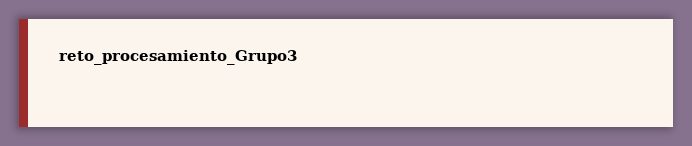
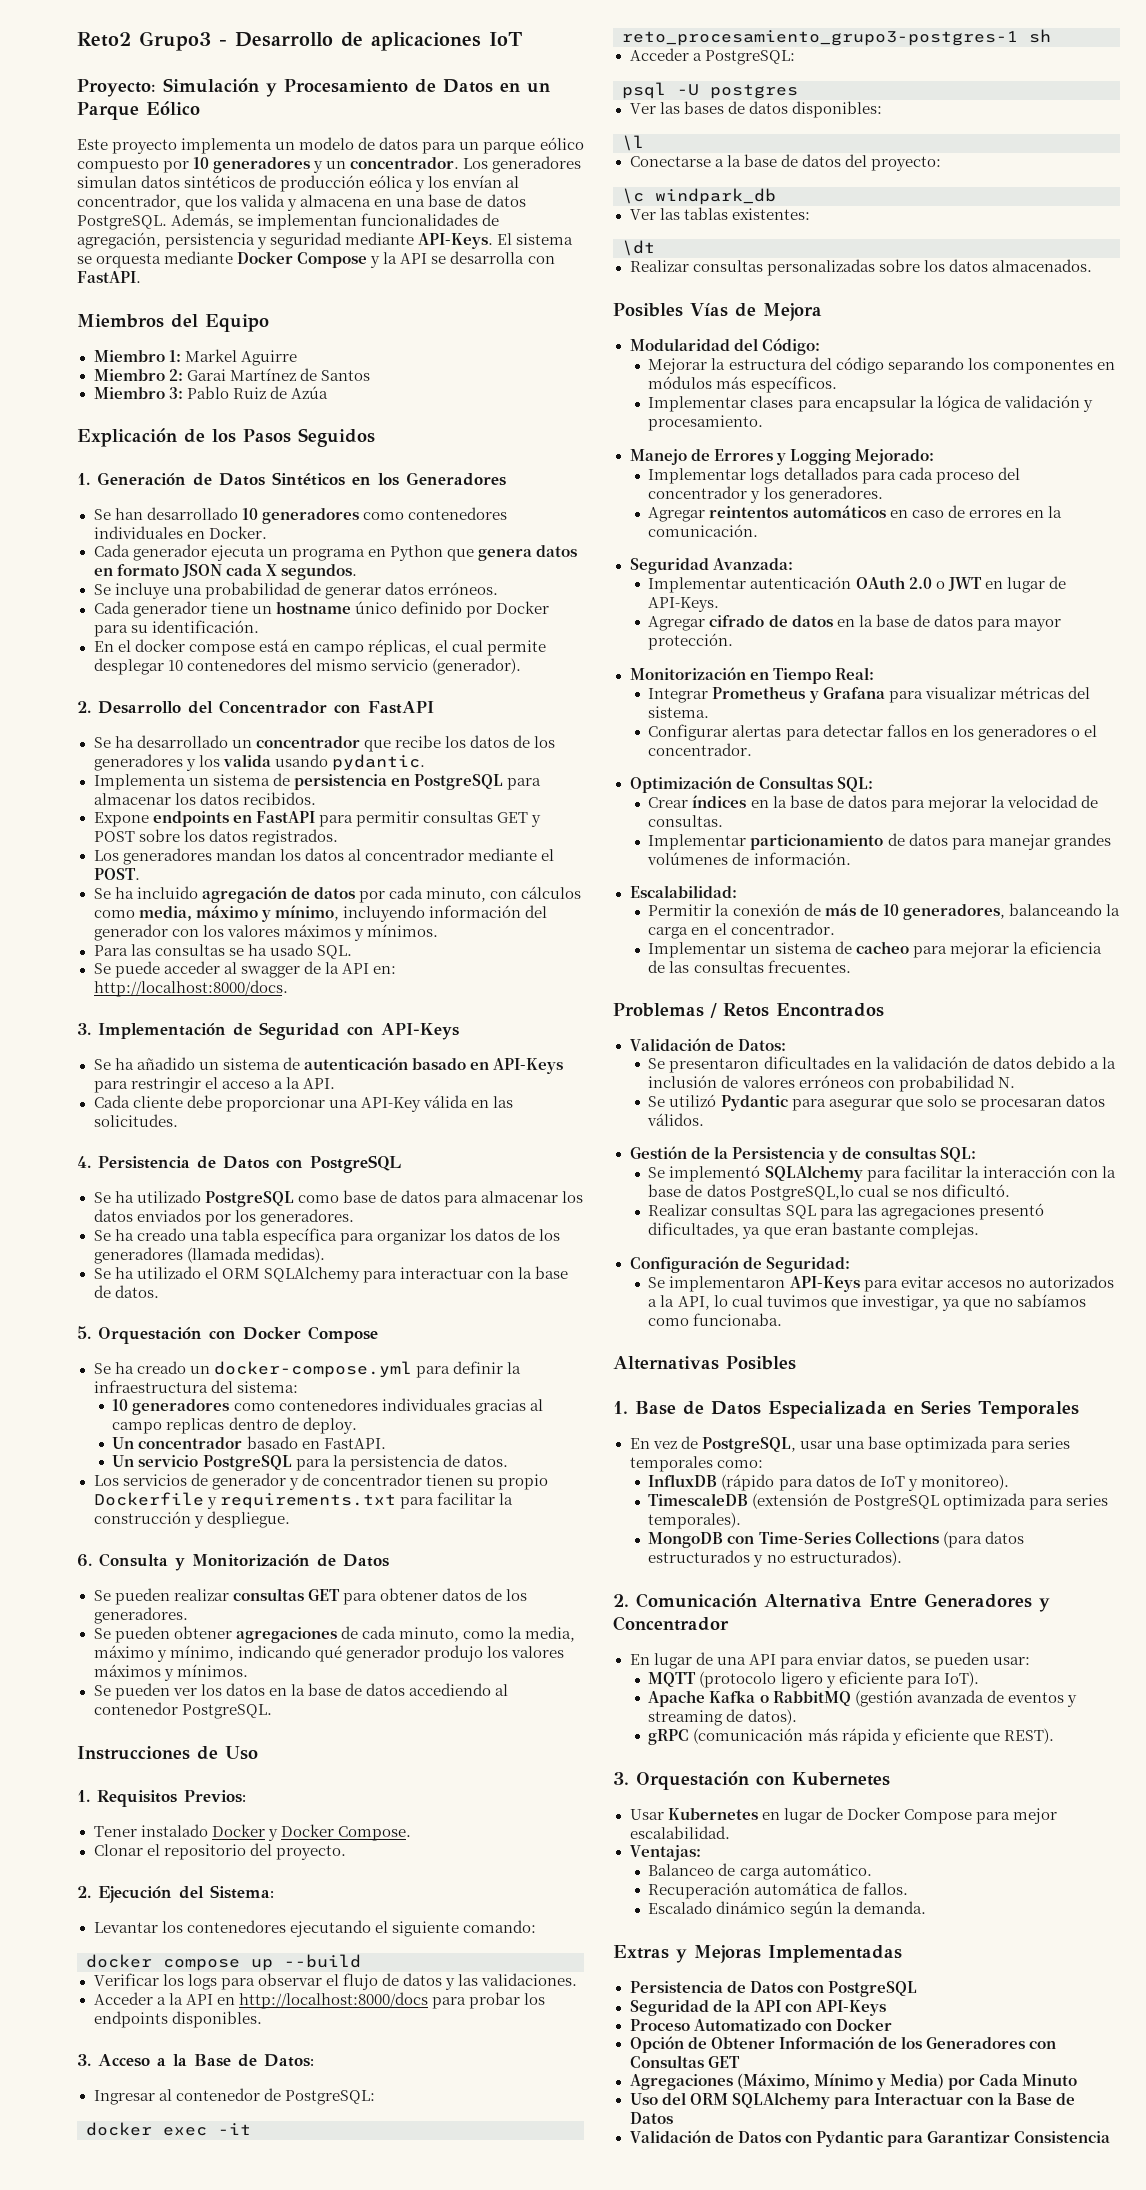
- reto_procesamiento_Grupo3
+ Reto2 Grupo3 - Desarrollo de aplicaciones IoT
+ Proyecto: Simulación y Procesamiento de Datos en un Parque Eólico
+ Este proyecto implementa un modelo de datos para un parque eólico compuesto por 10 generadores y un concentrador. Los generadores simulan datos sintéticos de producción eólica y los envían al concentrador, que los valida y almacena en una base de datos PostgreSQL. Además, se implementan funcionalidades de agregación, persistencia y seguridad mediante API-Keys. El sistema se orquesta mediante Docker Compose y la API se desarrolla con FastAPI.
+ Miembros del Equipo
+ Miembro 1: Markel Aguirre
+ Miembro 2: Garai Martínez de Santos
+ Miembro 3: Pablo Ruiz de Azúa
+ Explicación de los Pasos Seguidos
+ 1. Generación de Datos Sintéticos en los Generadores
+ Se han desarrollado 10 generadores como contenedores individuales en Docker.
+ Cada generador ejecuta un programa en Python que genera datos en formato JSON cada X segundos.
+ Se incluye una probabilidad de generar datos erróneos.
+ Cada generador tiene un hostname único definido por Docker para su identificación.
+ En el docker compose está en campo réplicas, el cual permite desplegar 10 contenedores del mismo servicio (generador).
+ 2. Desarrollo del Concentrador con FastAPI
+ Se ha desarrollado un concentrador que recibe los datos de los generadores y los valida usando pydantic.
+ Implementa un sistema de persistencia en PostgreSQL para almacenar los datos recibidos.
+ Expone endpoints en FastAPI para permitir consultas GET y POST sobre los datos registrados.
+ Los generadores mandan los datos al concentrador mediante el POST.
+ Se ha incluido agregación de datos por cada minuto, con cálculos como media, máximo y mínimo, incluyendo información del generador con los valores máximos y mínimos.
+ Para las consultas se ha usado SQL.
+ Se puede acceder al swagger de la API en: http://localhost:8000/docs.
+ 3. Implementación de Seguridad con API-Keys
+ Se ha añadido un sistema de autenticación basado en API-Keys para restringir el acceso a la API.
+ Cada cliente debe proporcionar una API-Key válida en las solicitudes.
+ 4. Persistencia de Datos con PostgreSQL
+ Se ha utilizado PostgreSQL como base de datos para almacenar los datos enviados por los generadores.
+ Se ha creado una tabla específica para organizar los datos de los generadores (llamada medidas).
+ Se ha utilizado el ORM SQLAlchemy para interactuar con la base de datos.
+ 5. Orquestación con Docker Compose
+ Se ha creado un docker-compose.yml para definir la infraestructura del sistema:
+ 10 generadores como contenedores individuales gracias al campo replicas dentro de deploy.
+ Un concentrador basado en FastAPI.
+ Un servicio PostgreSQL para la persistencia de datos.
+ Los servicios de generador y de concentrador tienen su propio Dockerfile y requirements.txt para facilitar la construcción y despliegue.
+ 6. Consulta y Monitorización de Datos
+ Se pueden realizar consultas GET para obtener datos de los generadores.
+ Se pueden obtener agregaciones de cada minuto, como la media, máximo y mínimo, indicando qué generador produjo los valores máximos y mínimos.
+ Se pueden ver los datos en la base de datos accediendo al contenedor PostgreSQL.
+ Instrucciones de Uso
+ 1. Requisitos Previos:
+ Tener instalado Docker y Docker Compose.
+ Clonar el repositorio del proyecto.
+ 2. Ejecución del Sistema:
+ Levantar los contenedores ejecutando el siguiente comando:
+ docker compose up --build
+ Verificar los logs para observar el flujo de datos y las validaciones.
+ Acceder a la API en http://localhost:8000/docs para probar los endpoints disponibles.
+ 3. Acceso a la Base de Datos:
+ Ingresar al contenedor de PostgreSQL:
+ docker exec -it reto_procesamiento_grupo3-postgres-1 sh
+ Acceder a PostgreSQL:
+ psql -U postgres
+ Ver las bases de datos disponibles:
+ \l
+ Conectarse a la base de datos del proyecto:
+ \c windpark_db
+ Ver las tablas existentes:
+ \dt
+ Realizar consultas personalizadas sobre los datos almacenados.
+ Posibles Vías de Mejora
+ Modularidad del Código:
+ Mejorar la estructura del código separando los componentes en módulos más específicos.
+ Implementar clases para encapsular la lógica de validación y procesamiento.
+ Manejo de Errores y Logging Mejorado:
+ Implementar logs detallados para cada proceso del concentrador y los generadores.
+ Agregar reintentos automáticos en caso de errores en la comunicación.
+ Seguridad Avanzada:
+ Implementar autenticación OAuth 2.0 o JWT en lugar de API-Keys.
+ Agregar cifrado de datos en la base de datos para mayor protección.
+ Monitorización en Tiempo Real:
+ Integrar Prometheus y Grafana para visualizar métricas del sistema.
+ Configurar alertas para detectar fallos en los generadores o el concentrador.
+ Optimización de Consultas SQL:
+ Crear índices en la base de datos para mejorar la velocidad de consultas.
+ Implementar particionamiento de datos para manejar grandes volúmenes de información.
+ Escalabilidad:
+ Permitir la conexión de más de 10 generadores, balanceando la carga en el concentrador.
+ Implementar un sistema de cacheo para mejorar la eficiencia de las consultas frecuentes.
+ Problemas / Retos Encontrados
+ Validación de Datos:
+ Se presentaron dificultades en la validación de datos debido a la inclusión de valores erróneos con probabilidad N.
+ Se utilizó Pydantic para asegurar que solo se procesaran datos válidos.
+ Gestión de la Persistencia y de consultas SQL:
+ Se implementó SQLAlchemy para facilitar la interacción con la base de datos PostgreSQL,lo cual se nos dificultó.
+ Realizar consultas SQL para las agregaciones presentó dificultades, ya que eran bastante complejas.
+ Configuración de Seguridad:
+ Se implementaron API-Keys para evitar accesos no autorizados a la API, lo cual tuvimos que investigar, ya que no sabíamos como funcionaba.
+ Alternativas Posibles
+ 1. Base de Datos Especializada en Series Temporales
+ En vez de PostgreSQL, usar una base optimizada para series temporales como:
+ InfluxDB (rápido para datos de IoT y monitoreo).
+ TimescaleDB (extensión de PostgreSQL optimizada para series temporales).
+ MongoDB con Time-Series Collections (para datos estructurados y no estructurados).
+ 2. Comunicación Alternativa Entre Generadores y Concentrador
+ En lugar de una API para enviar datos, se pueden usar:
+ MQTT (protocolo ligero y eficiente para IoT).
+ Apache Kafka o RabbitMQ (gestión avanzada de eventos y streaming de datos).
+ gRPC (comunicación más rápida y eficiente que REST).
+ 3. Orquestación con Kubernetes
+ Usar Kubernetes en lugar de Docker Compose para mejor escalabilidad.
+ Ventajas:
+ Balanceo de carga automático.
+ Recuperación automática de fallos.
+ Escalado dinámico según la demanda.
+ Extras y Mejoras Implementadas
+ Persistencia de Datos con PostgreSQL
+ Seguridad de la API con API-Keys
+ Proceso Automatizado con Docker
+ Opción de Obtener Información de los Generadores con Consultas GET
+ Agregaciones (Máximo, Mínimo y Media) por Cada Minuto
+ Uso del ORM SQLAlchemy para Interactuar con la Base de Datos
+ Validación de Datos con Pydantic para Garantizar Consistencia

